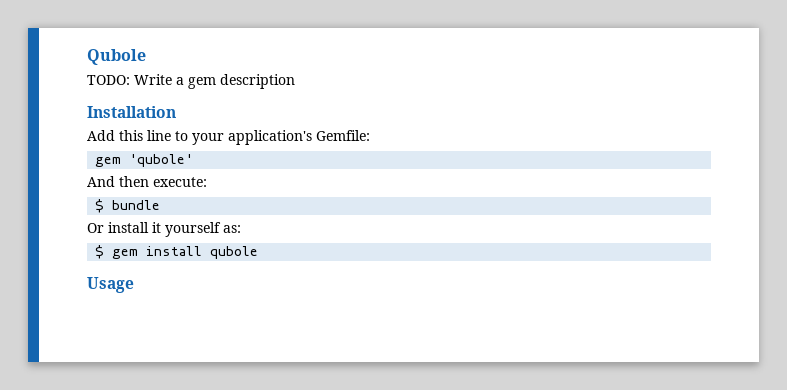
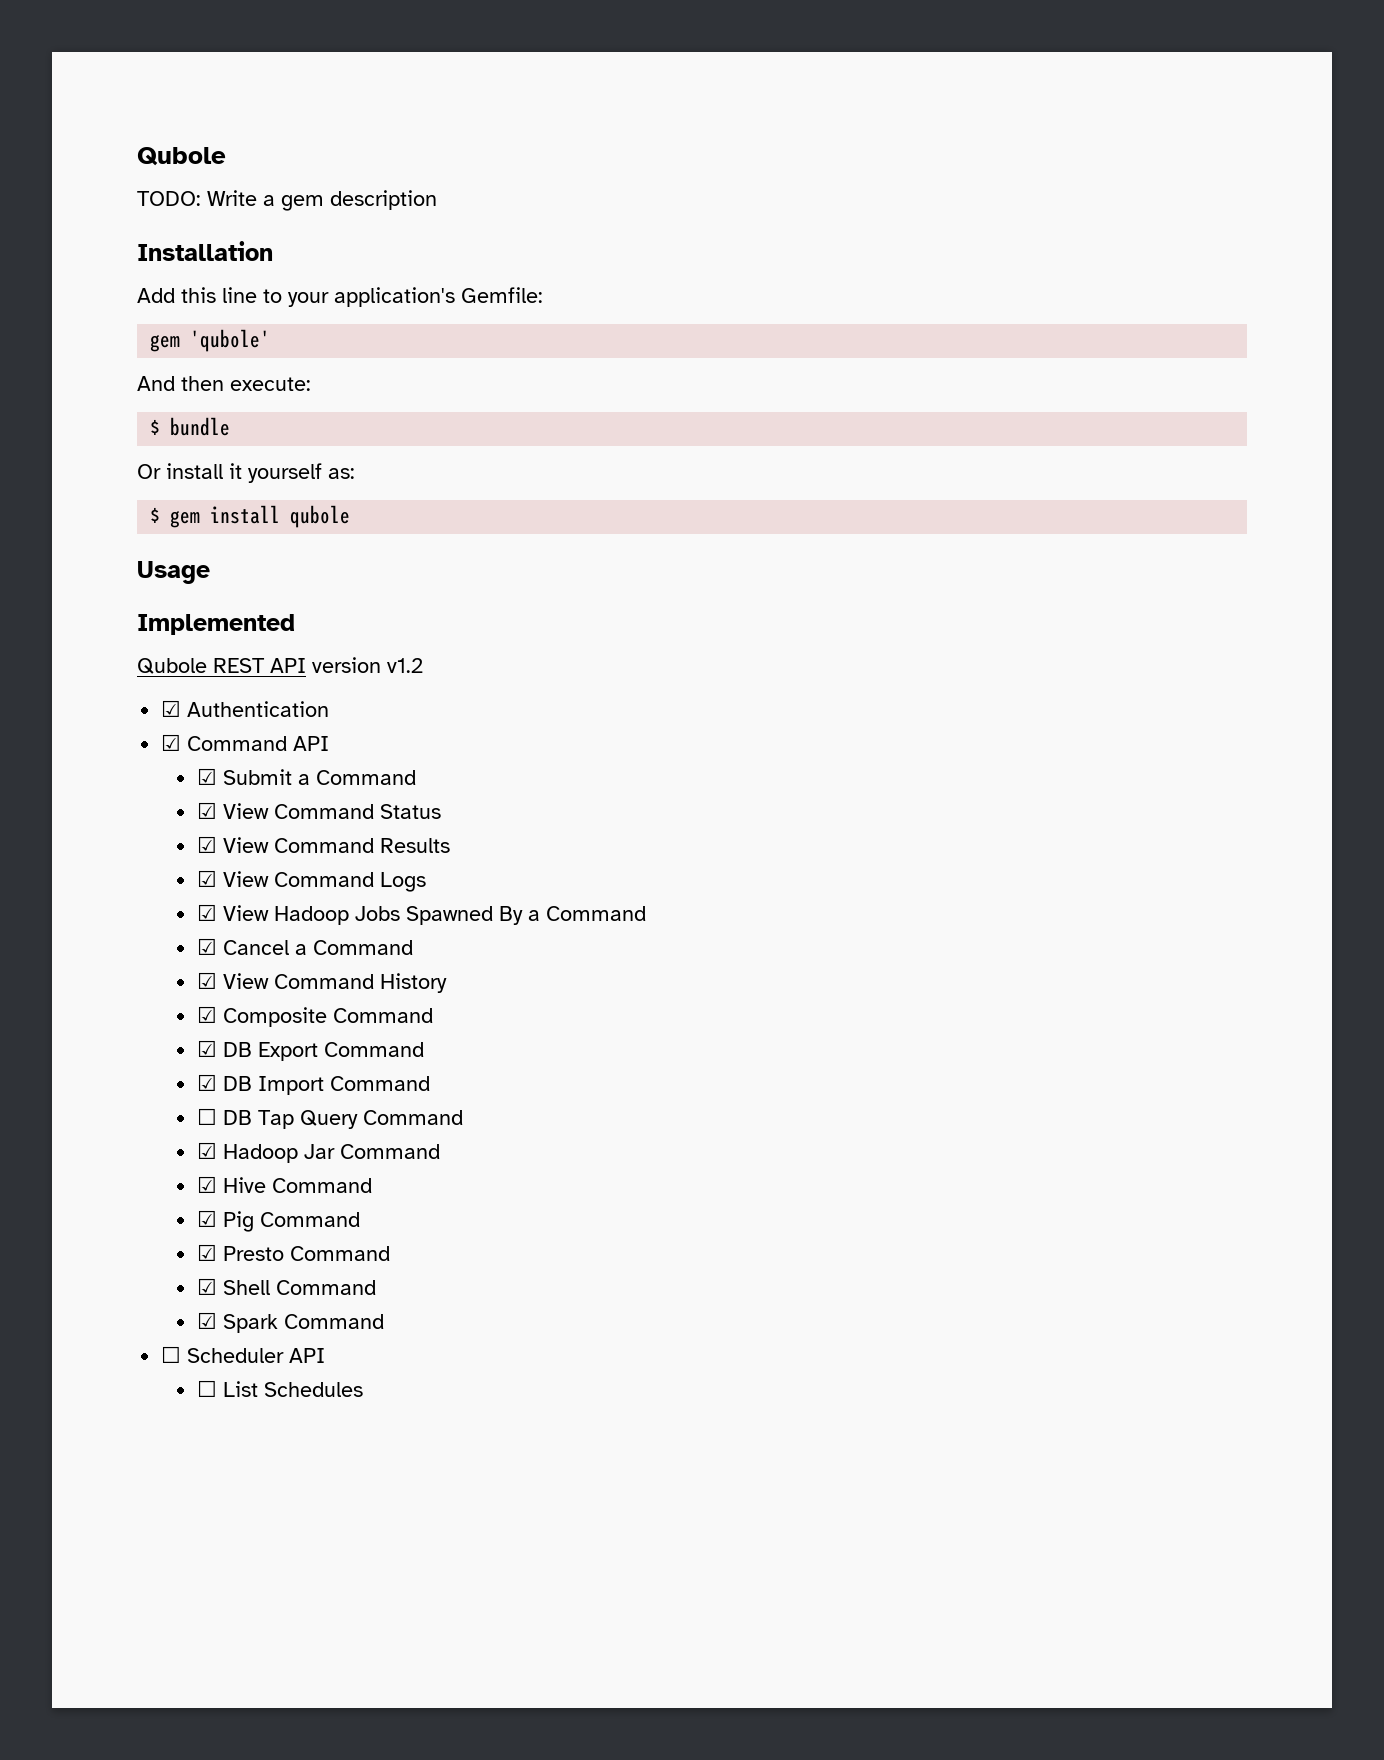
+ Implemented
+ Qubole REST API version v1.2
+ ☑ Authentication
+ ☑ Command API
+ ☑ Submit a Command
+ ☑ View Command Status
+ ☑ View Command Results
+ ☑ View Command Logs
+ ☑ View Hadoop Jobs Spawned By a Command
+ ☑ Cancel a Command
+ ☑ View Command History
+ ☑ Composite Command
+ ☑ DB Export Command
+ ☑ DB Import Command
+ ☐ DB Tap Query Command
+ ☑ Hadoop Jar Command
+ ☑ Hive Command
+ ☑ Pig Command
+ ☑ Presto Command
+ ☑ Shell Command
+ ☑ Spark Command
+ ☐ Scheduler API
+ ☐ List Schedules

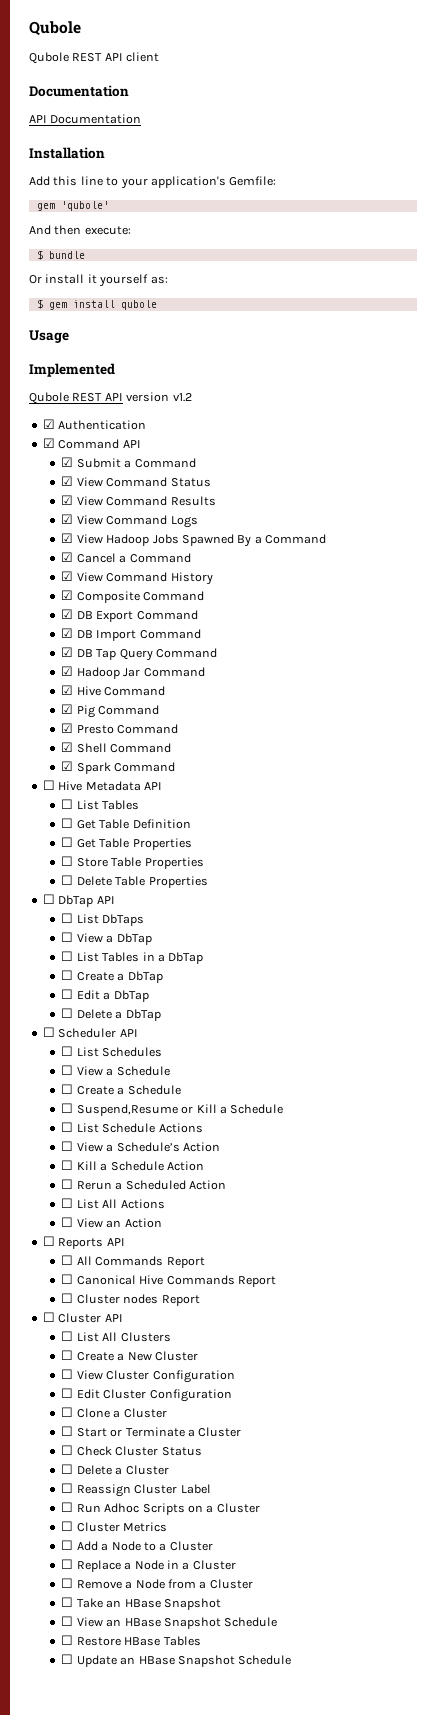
- TODO: Write a gem description
+ Qubole REST API client
+ Documentation
+ API Documentation
- ☐ DB Tap Query Command
+ ☑ DB Tap Query Command
+ ☐ Hive Metadata API
+ ☐ List Tables
+ ☐ Get Table Definition
+ ☐ Get Table Properties
+ ☐ Store Table Properties
+ ☐ Delete Table Properties
+ ☐ DbTap API
+ ☐ List DbTaps
+ ☐ View a DbTap
+ ☐ List Tables in a DbTap
+ ☐ Create a DbTap
+ ☐ Edit a DbTap
+ ☐ Delete a DbTap
+ ☐ View a Schedule
+ ☐ Create a Schedule
+ ☐ Suspend,Resume or Kill a Schedule
+ ☐ List Schedule Actions
+ ☐ View a Schedule’s Action
+ ☐ Kill a Schedule Action
+ ☐ Rerun a Scheduled Action
+ ☐ List All Actions
+ ☐ View an Action
+ ☐ Reports API
+ ☐ All Commands Report
+ ☐ Canonical Hive Commands Report
+ ☐ Cluster nodes Report
+ ☐ Cluster API
+ ☐ List All Clusters
+ ☐ Create a New Cluster
+ ☐ View Cluster Configuration
+ ☐ Edit Cluster Configuration
+ ☐ Clone a Cluster
+ ☐ Start or Terminate a Cluster
+ ☐ Check Cluster Status
+ ☐ Delete a Cluster
+ ☐ Reassign Cluster Label
+ ☐ Run Adhoc Scripts on a Cluster
+ ☐ Cluster Metrics
+ ☐ Add a Node to a Cluster
+ ☐ Replace a Node in a Cluster
+ ☐ Remove a Node from a Cluster
+ ☐ Take an HBase Snapshot
+ ☐ View an HBase Snapshot Schedule
+ ☐ Restore HBase Tables
+ ☐ Update an HBase Snapshot Schedule

